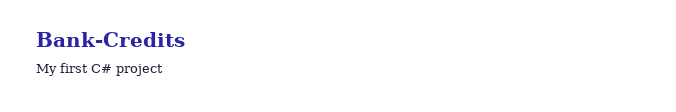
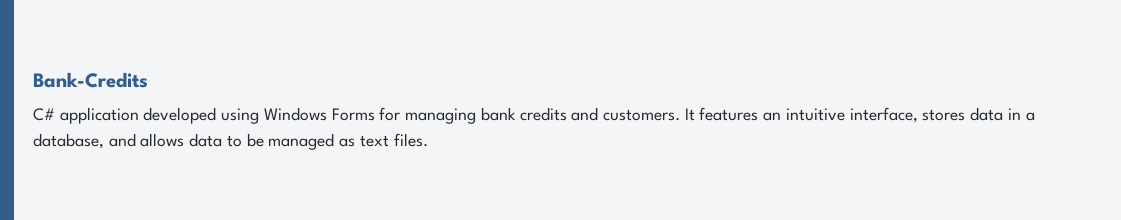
- My first C# project
+ C# application developed using Windows Forms for managing bank credits and customers. It features an intuitive interface, stores data in a database, and allows data to be managed as text files.

